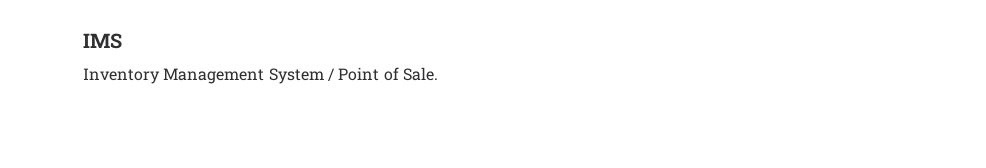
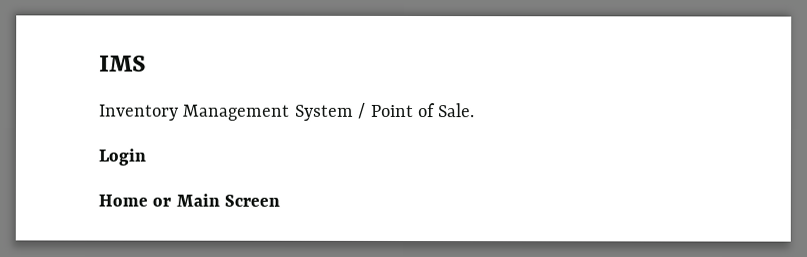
+ Login
+ Home or Main Screen

